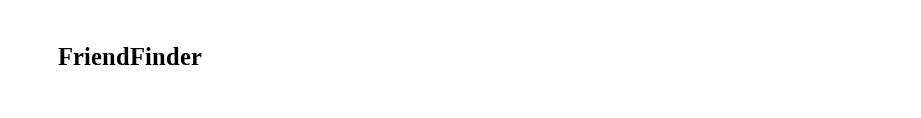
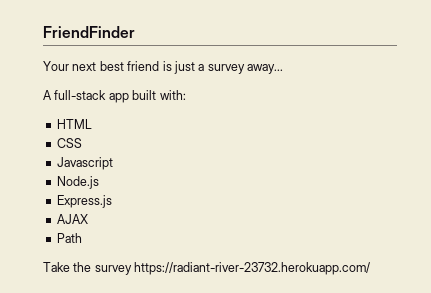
+ Your next best friend is just a survey away...
+ A full-stack app built with:
+ HTML
+ CSS
+ Javascript
+ Node.js
+ Express.js
+ AJAX
+ Path
+ Take the survey https://radiant-river-23732.herokuapp.com/

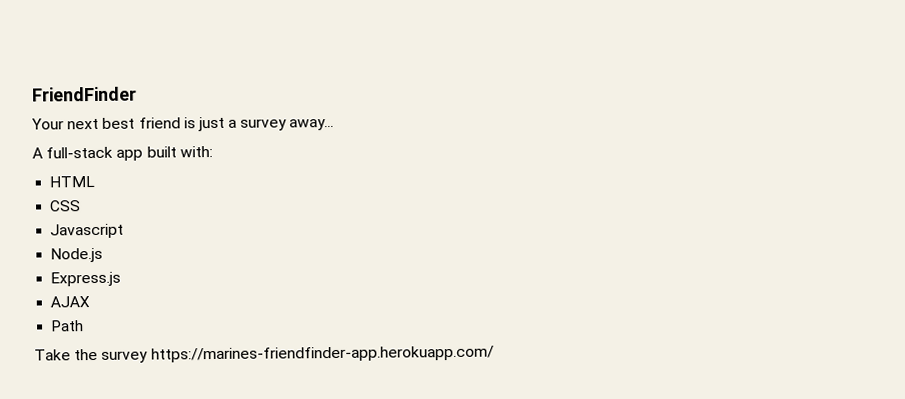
- Take the survey https://radiant-river-23732.herokuapp.com/
+ Take the survey https://marines-friendfinder-app.herokuapp.com/

